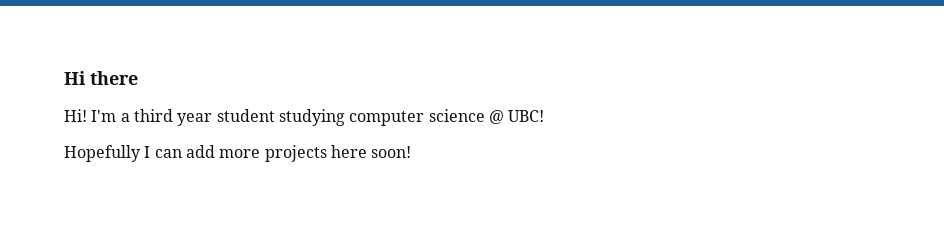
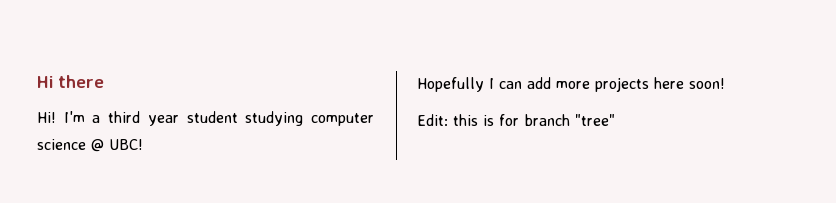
+ Edit: this is for branch "tree"

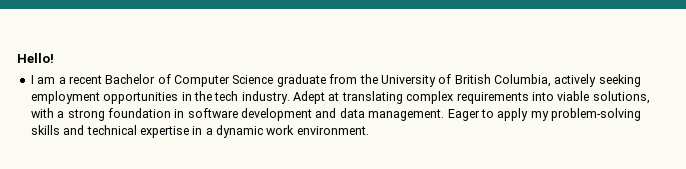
- Hi there
- Hi! I'm a third year student studying computer science @ UBC!
- Hopefully I can add more projects here soon!
- Edit: this is for branch "tree"
+ Hello!
+ I am a recent Bachelor of Computer Science graduate from the University of British Columbia, actively seeking employment opportunities in the tech industry. Adept at translating complex requirements into viable solutions, with a strong foundation in software development and data management. Eager to apply my problem-solving skills and technical expertise in a dynamic work environment.

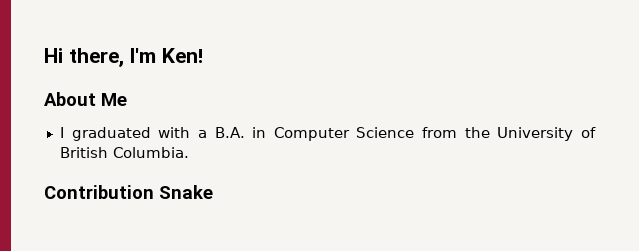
- Hello!
- I am a recent Bachelor of Computer Science graduate from the University of British Columbia, actively seeking employment opportunities in the tech industry. Adept at translating complex requirements into viable solutions, with a strong foundation in software development and data management. Eager to apply my problem-solving skills and technical expertise in a dynamic work environment.
+ Hi there, I'm Ken!
+ About Me
+ I graduated with a B.A. in Computer Science from the University of British Columbia.
+ Contribution Snake

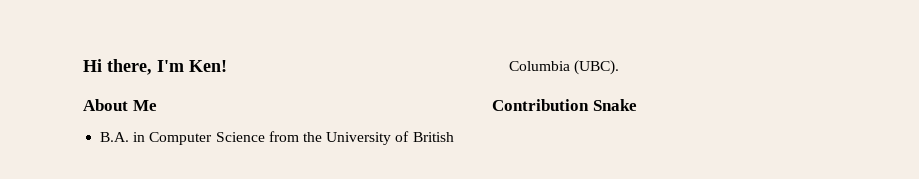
- I graduated with a B.A. in Computer Science from the University of British Columbia.
+ B.A. in Computer Science from the University of British Columbia (UBC).

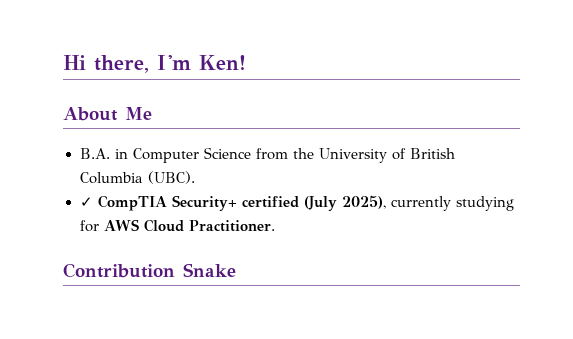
+ ✓ CompTIA Security+ certified (July 2025), currently studying for AWS Cloud Practitioner.

